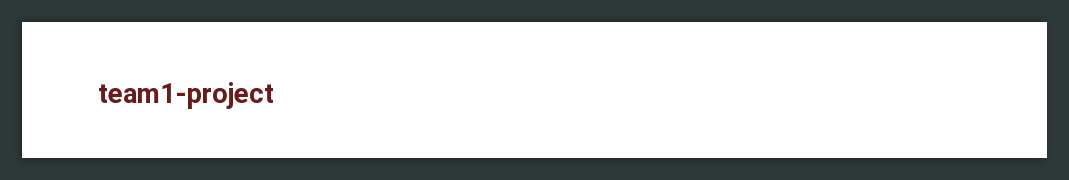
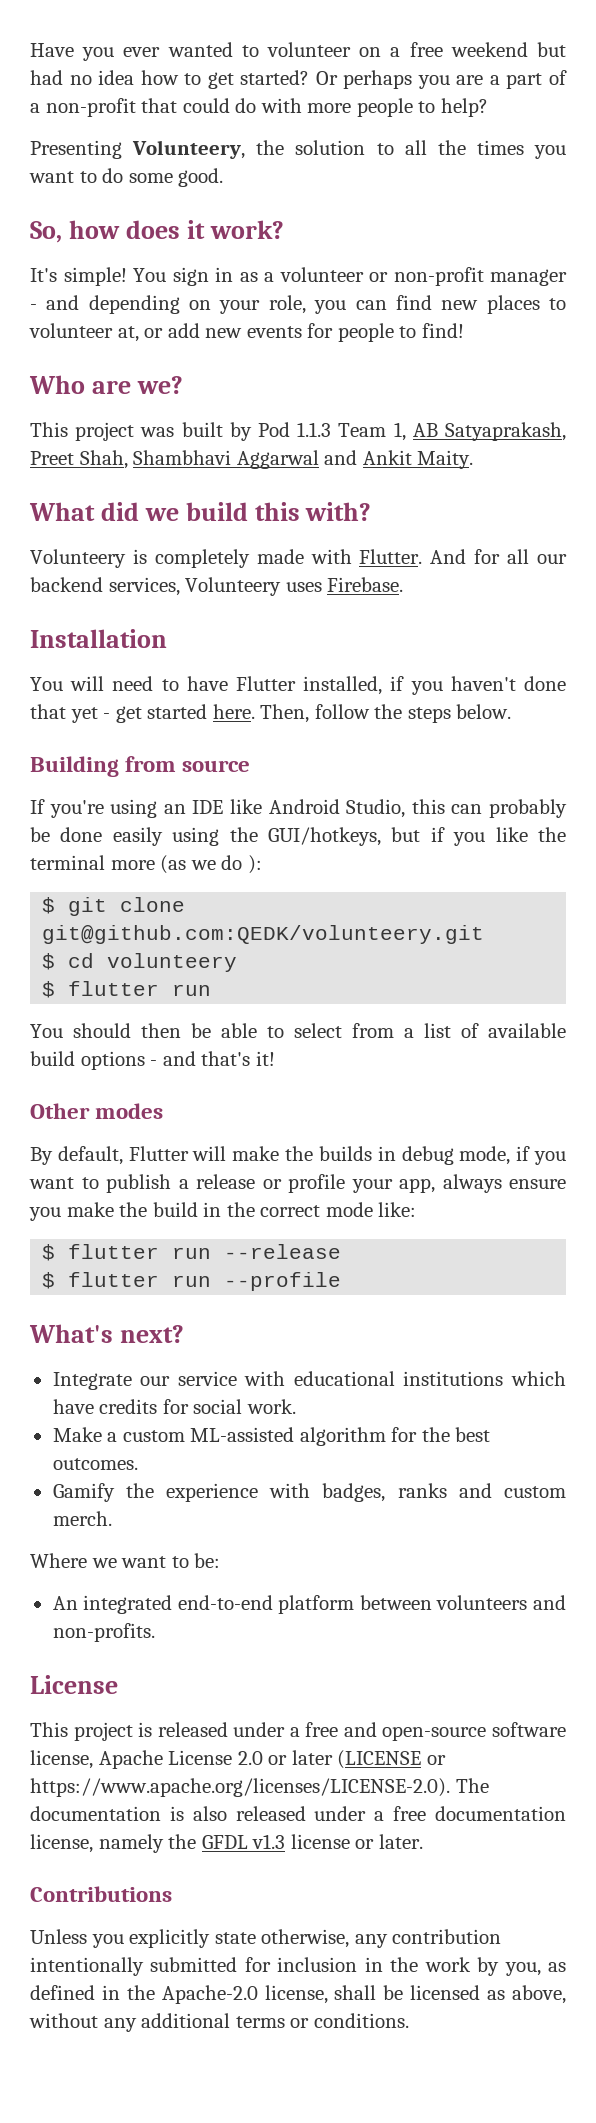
- team1-project
+ Have you ever wanted to volunteer on a free weekend but had no idea how to get started? Or perhaps you are a part of a non-profit that could do with more people to help?
+ Presenting Volunteery, the solution to all the times you want to do some good.
+ So, how does it work?
+ It's simple! You sign in as a volunteer or non-profit manager - and depending on your role, you can find new places to volunteer at, or add new events for people to find!
+ Who are we?
+ This project was built by Pod 1.1.3 Team 1, AB Satyaprakash, Preet Shah, Shambhavi Aggarwal and Ankit Maity.
+ What did we build this with?
+ Volunteery is completely made with Flutter. And for all our backend services, Volunteery uses Firebase.
+ Installation
+ You will need to have Flutter installed, if you haven't done that yet - get started here. Then, follow the steps below.
+ Building from source
+ If you're using an IDE like Android Studio, this can probably be done easily using the GUI/hotkeys, but if you like the terminal more (as we do ):
+ $ git clone git@github.com:QEDK/volunteery.git
+ $ cd volunteery
+ $ flutter run
+ You should then be able to select from a list of available build options - and that's it!
+ Other modes
+ By default, Flutter will make the builds in debug mode, if you want to publish a release or profile your app, always ensure you make the build in the correct mode like:
+ $ flutter run --release
+ $ flutter run --profile
+ What's next?
+ Integrate our service with educational institutions which have credits for social work.
+ Make a custom ML-assisted algorithm for the best outcomes.
+ Gamify the experience with badges, ranks and custom merch.
+ Where we want to be:
+ An integrated end-to-end platform between volunteers and non-profits.
+ License
+ This project is released under a free and open-source software license, Apache License 2.0 or later (LICENSE or https://www.apache.org/licenses/LICENSE-2.0). The documentation is also released under a free documentation license, namely the GFDL v1.3 license or later.
+ Contributions
+ Unless you explicitly state otherwise, any contribution intentionally submitted for inclusion in the work by you, as defined in the Apache-2.0 license, shall be licensed as above, without any additional terms or conditions.

